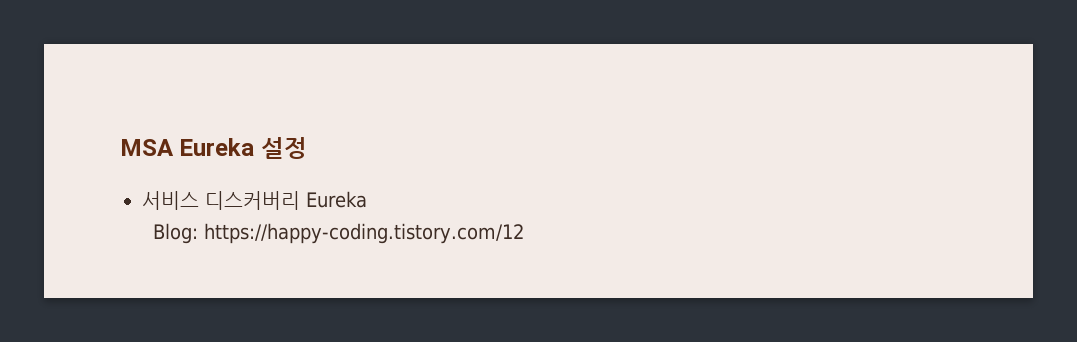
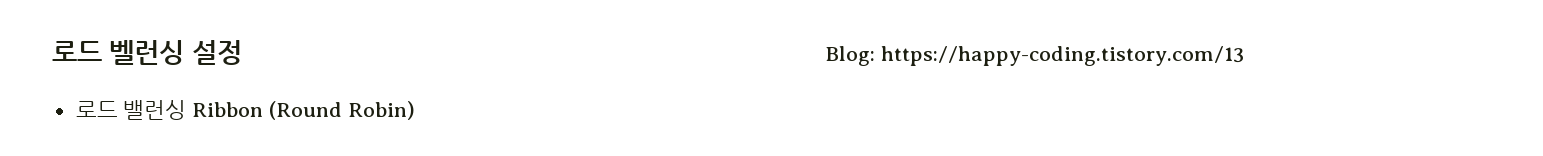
- MSA Eureka 설정
+ 로드 벨런싱 설정
- 서비스 디스커버리 Eureka
+ 로드 밸런싱 Ribbon (Round Robin)
- Blog: https://happy-coding.tistory.com/12
+ Blog: https://happy-coding.tistory.com/13

